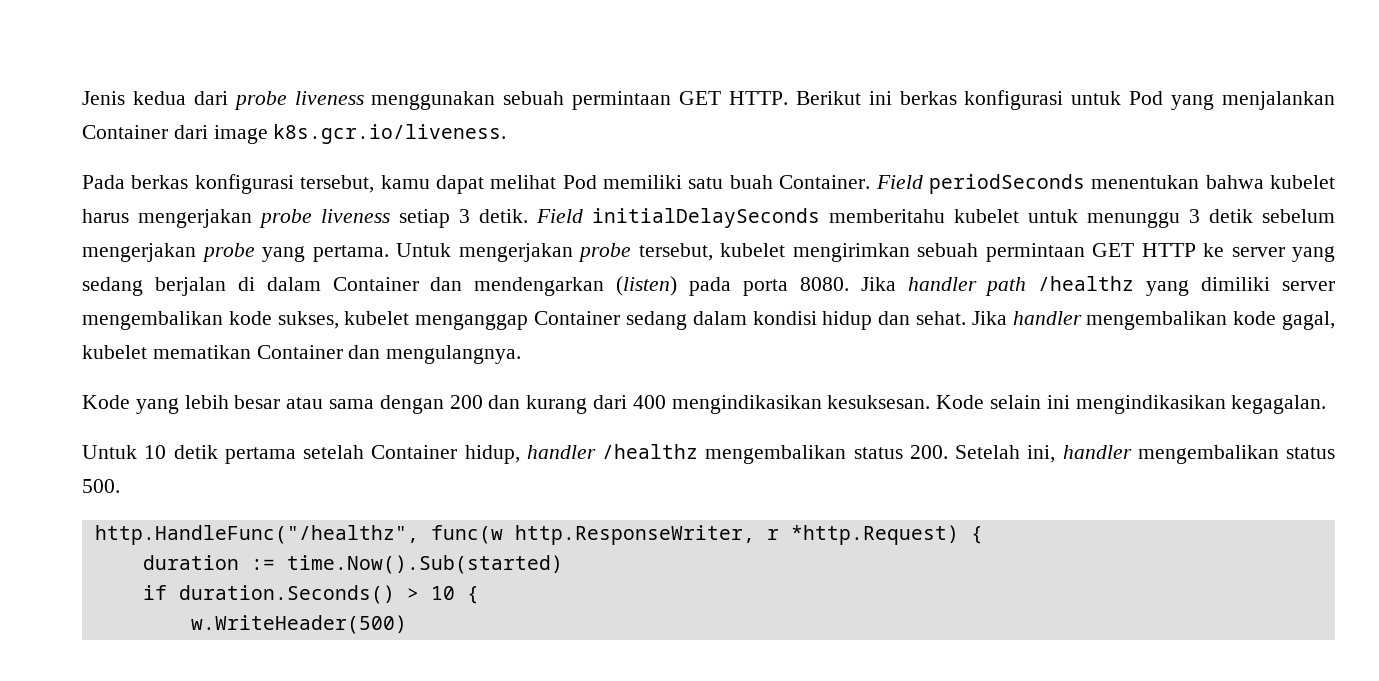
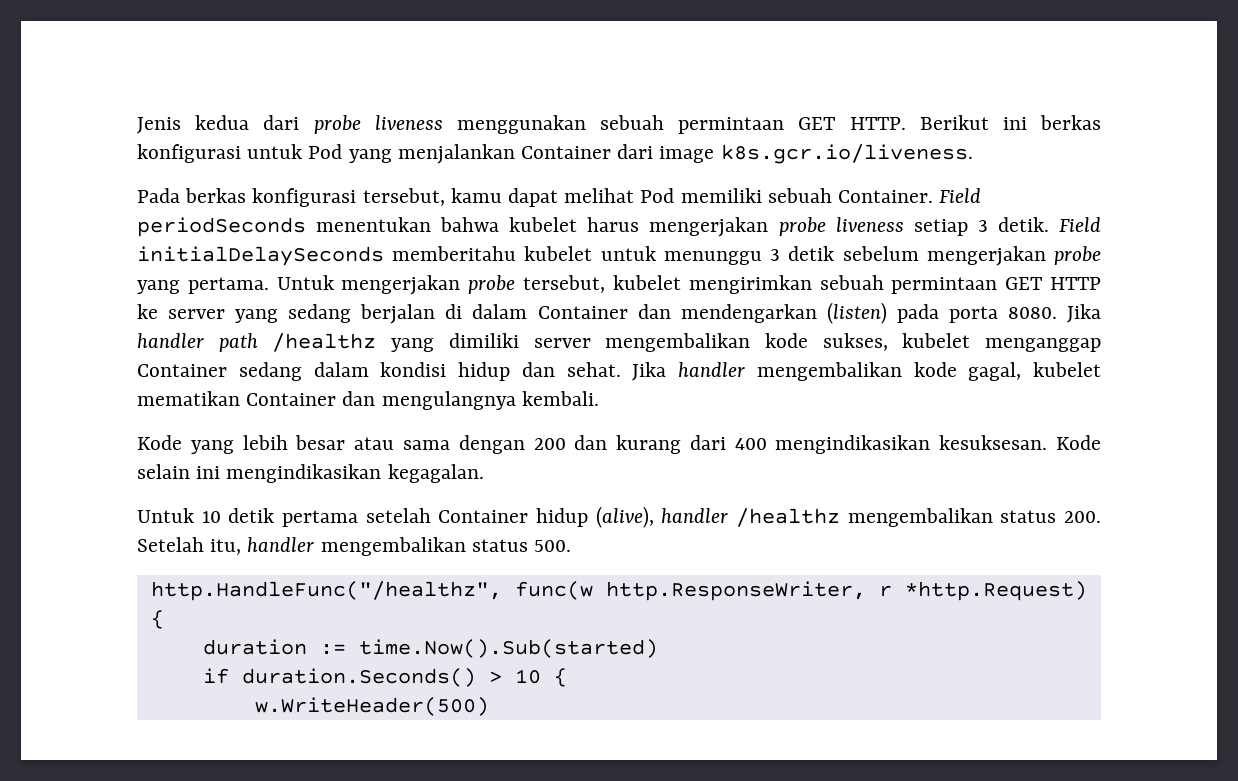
- Pada berkas konfigurasi tersebut, kamu dapat melihat Pod memiliki satu buah Container.
+ Pada berkas konfigurasi tersebut, kamu dapat melihat Pod memiliki sebuah Container.
- Jika handler mengembalikan kode gagal, kubelet mematikan Container dan mengulangnya.
+ Jika handler mengembalikan kode gagal, kubelet mematikan Container dan mengulangnya kembali.
- Untuk 10 detik pertama setelah Container hidup, handler /healthz mengembalikan status 200. Setelah ini, handler mengembalikan status 500.
+ Untuk 10 detik pertama setelah Container hidup (alive), handler /healthz mengembalikan status 200. Setelah itu, handler mengembalikan status 500.

